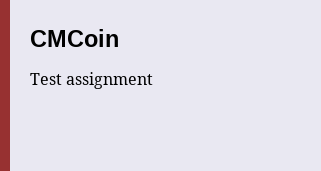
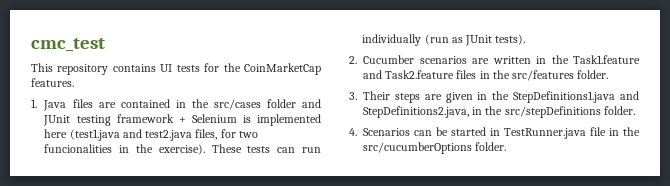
- CMCoin
- Test assignment
+ cmc_test
+ This repository contains UI tests for the CoinMarketCap features.
+ 1. Java files are contained in the src/cases folder and JUnit testing framework + Selenium is implemented here (test1.java and test2.java files, for two funcionalities in the exercise). These tests can run individually (run as JUnit tests).
+ 2. Cucumber scenarios are written in the Task1.feature and Task2.feature files in the src/features folder.
+ 3. Their steps are given in the StepDefinitions1.java and StepDefinitions2.java, in the src/stepDefinitions folder.
+ 4. Scenarios can be started in TestRunner.java file in the src/cucumberOptions folder.

